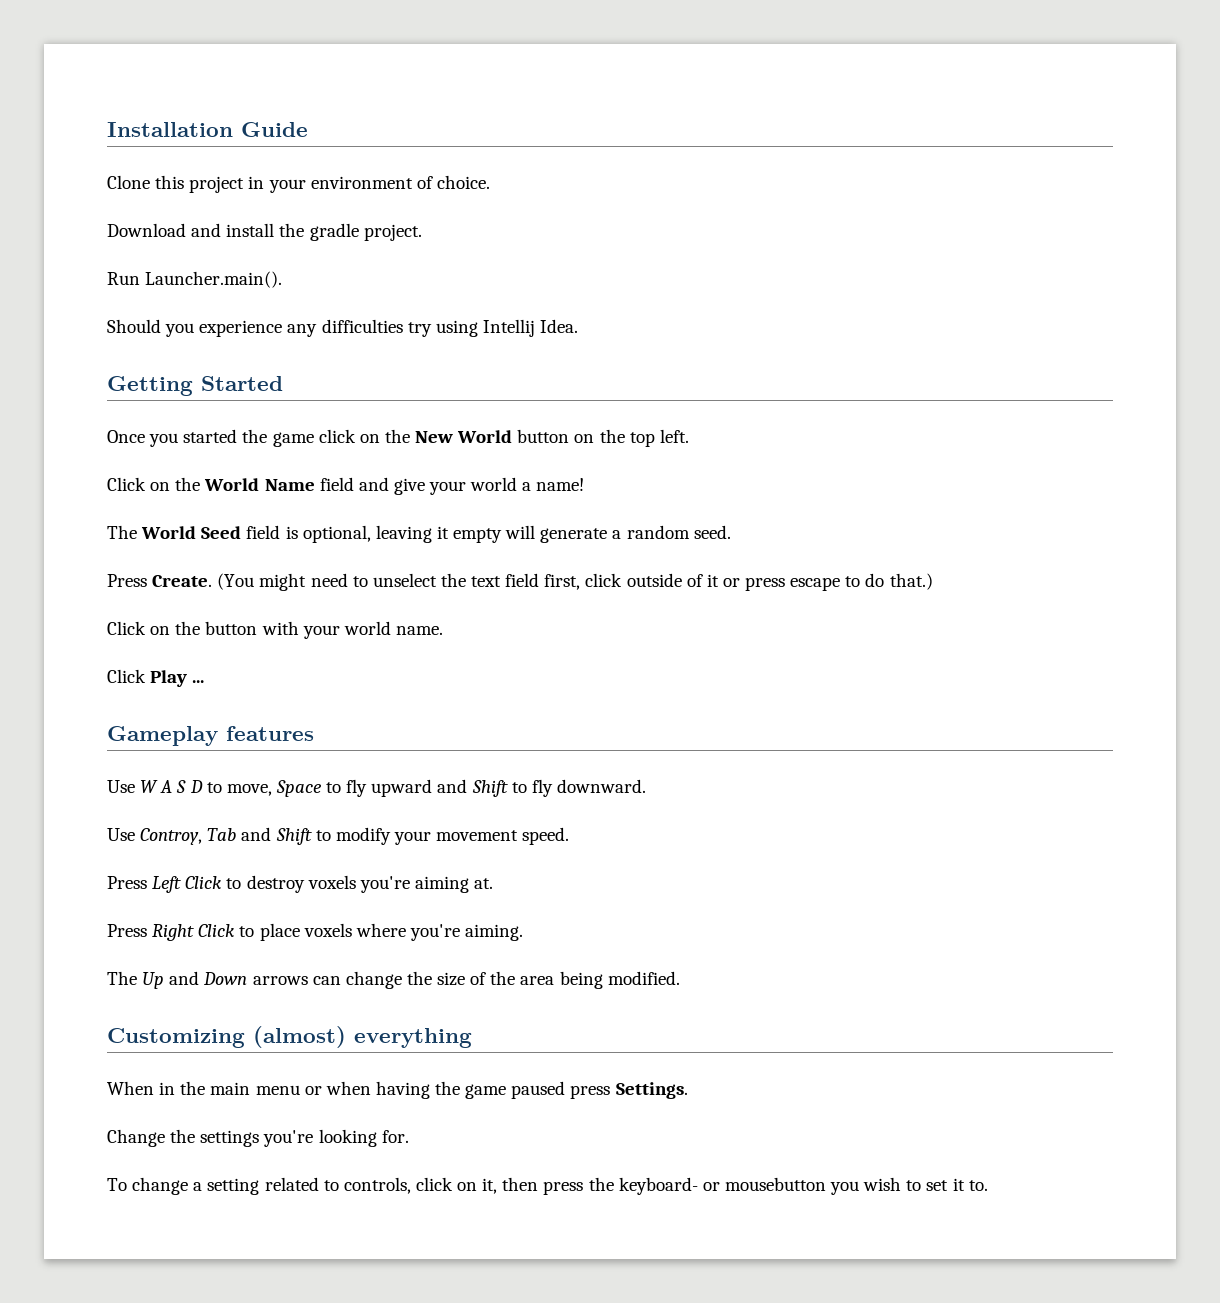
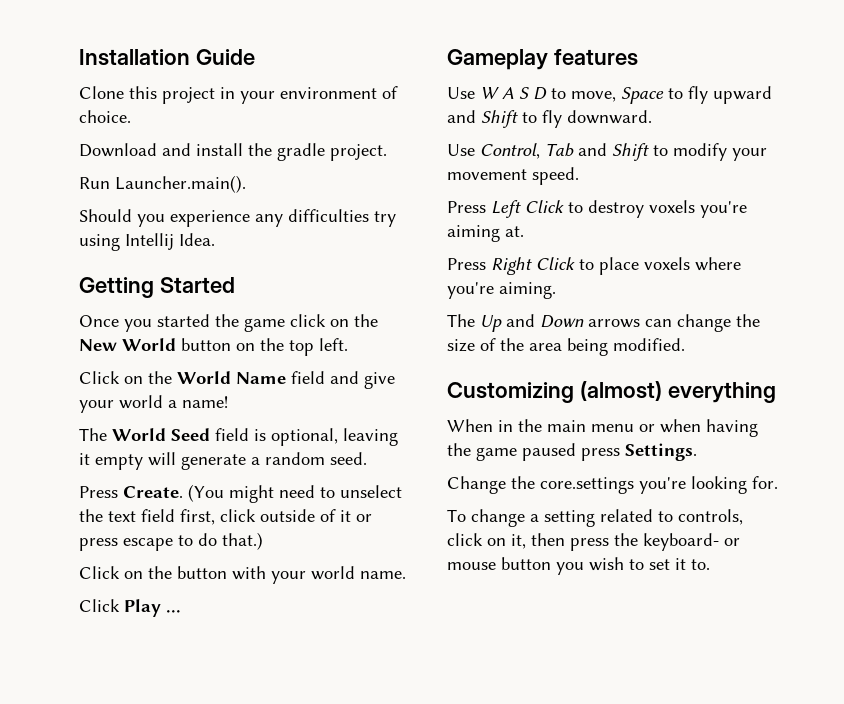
- Use Controy, Tab and Shift to modify your movement speed.
+ Use Control, Tab and Shift to modify your movement speed.
- Change the settings you're looking for.
+ Change the core.settings you're looking for.
- To change a setting related to controls, click on it, then press the keyboard- or mousebutton you wish to set it to.
+ To change a setting related to controls, click on it, then press the keyboard- or mouse button you wish to set it to.

